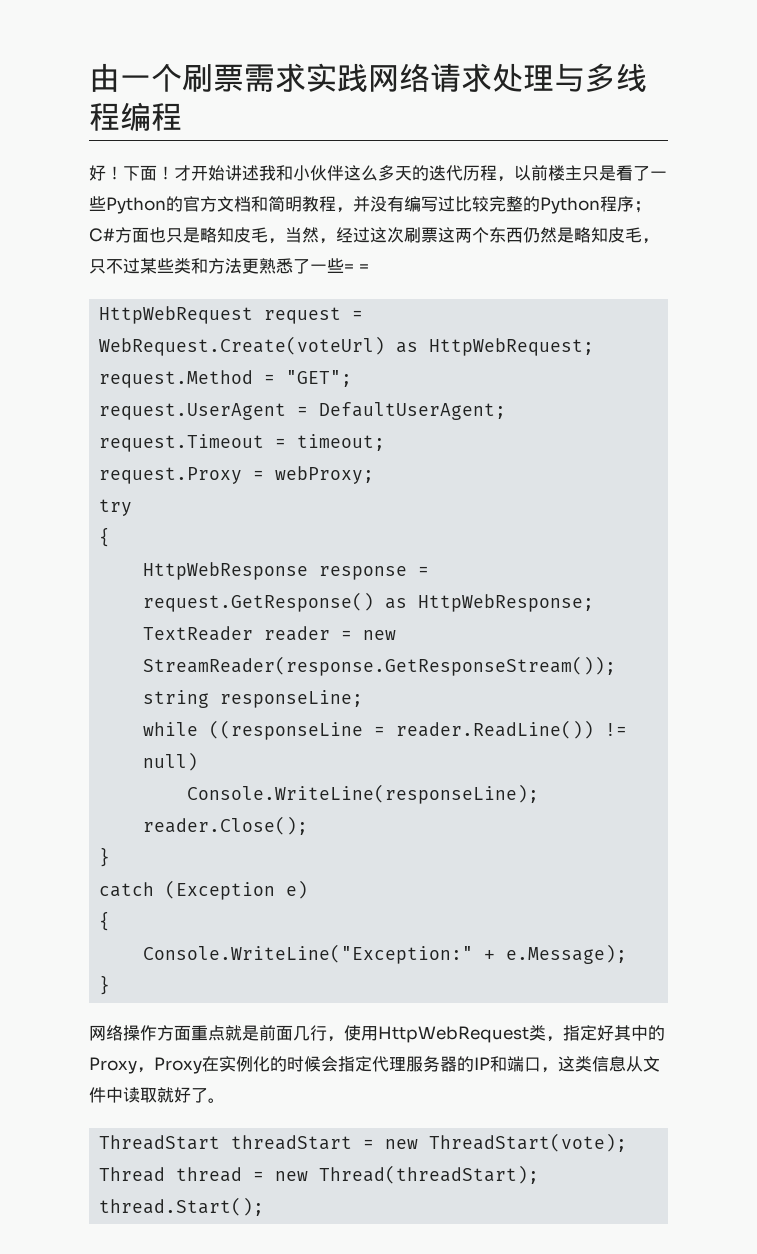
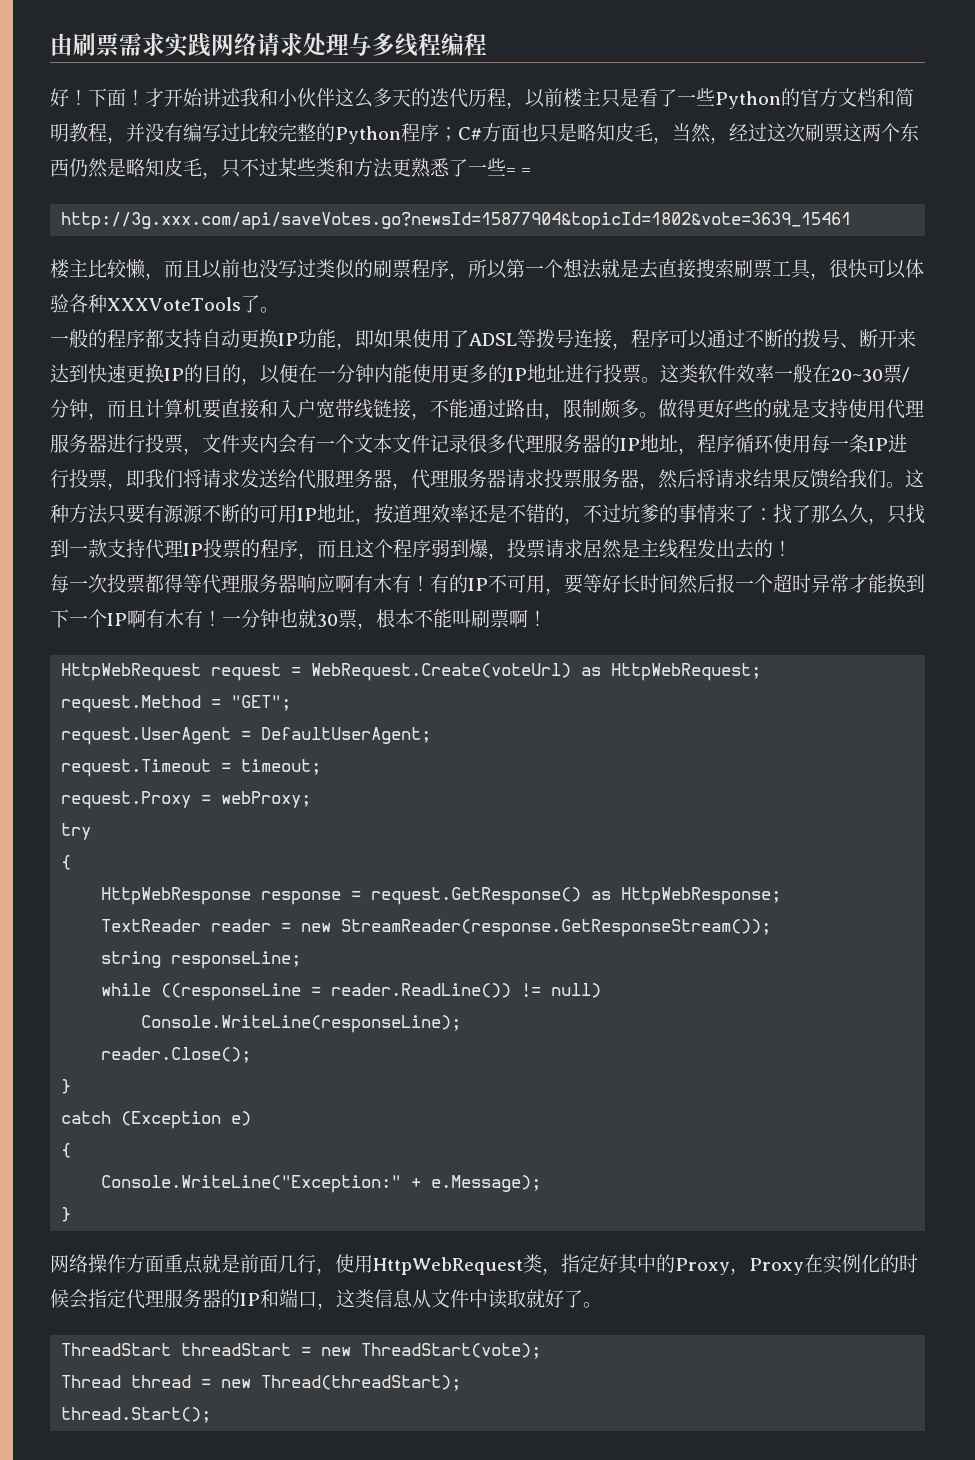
- 由一个刷票需求实践网络请求处理与多线程编程
+ 由刷票需求实践网络请求处理与多线程编程
+ http://3g.xxx.com/api/saveVotes.go?newsId=15877904&topicId=1802&vote=3639_15461
+ 楼主比较懒，而且以前也没写过类似的刷票程序，所以第一个想法就是去直接搜索刷票工具，很快可以体验各种XXXVoteTools了。
+ 一般的程序都支持自动更换IP功能，即如果使用了ADSL等拨号连接，程序可以通过不断的拨号、断开来达到快速更换IP的目的，以便在一分钟内能使用更多的IP地址进行投票。这类软件效率一般在20~30票/分钟，而且计算机要直接和入户宽带线链接，不能通过路由，限制颇多。做得更好些的就是支持使用代理服务器进行投票，文件夹内会有一个文本文件记录很多代理服务器的IP地址，程序循环使用每一条IP进行投票，即我们将请求发送给代服理务器，代理服务器请求投票服务器，然后将请求结果反馈给我们。这种方法只要有源源不断的可用IP地址，按道理效率还是不错的，不过坑爹的事情来了：找了那么久，只找到一款支持代理IP投票的程序，而且这个程序弱到爆，投票请求居然是主线程发出去的！
+ 每一次投票都得等代理服务器响应啊有木有！有的IP不可用，要等好长时间然后报一个超时异常才能换到下一个IP啊有木有！一分钟也就30票，根本不能叫刷票啊！

